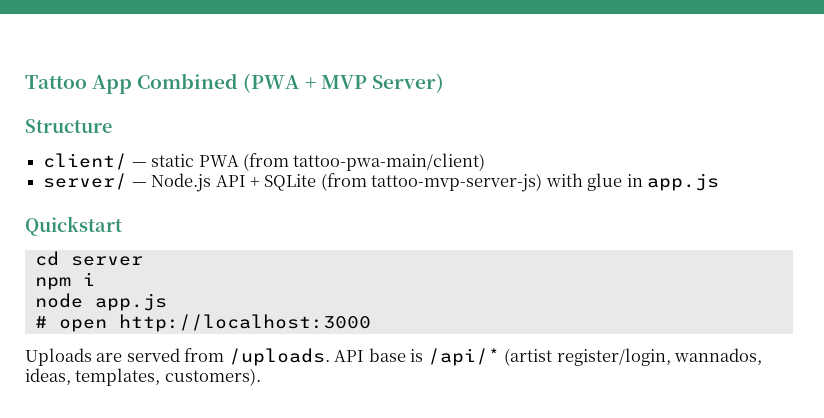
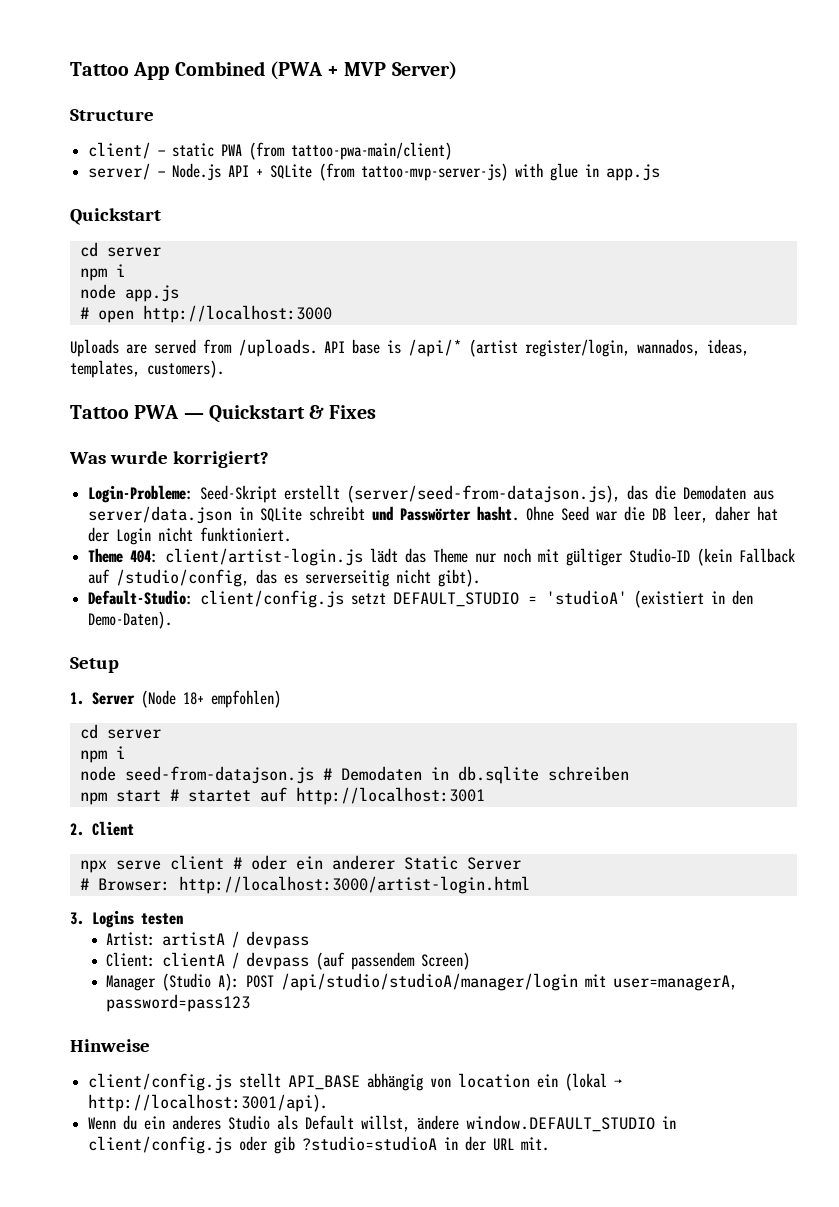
+ Tattoo PWA — Quickstart & Fixes
+ Was wurde korrigiert?
+ Login-Probleme: Seed-Skript erstellt (server/seed-from-datajson.js), das die Demodaten aus server/data.json in SQLite schreibt und Passwörter hasht. Ohne Seed war die DB leer, daher hat der Login nicht funktioniert.
+ Theme 404: client/artist-login.js lädt das Theme nur noch mit gültiger Studio‑ID (kein Fallback auf /studio/config, das es serverseitig nicht gibt).
+ Default-Studio: client/config.js setzt DEFAULT_STUDIO = 'studioA' (existiert in den Demo-Daten).
+ Setup
+ 1. Server (Node 18+ empfohlen)
+ cd server
+ npm i
+ node seed-from-datajson.js # Demodaten in db.sqlite schreiben
+ npm start # startet auf http://localhost:3001
+ 2. Client
+ npx serve client # oder ein anderer Static Server
+ # Browser: http://localhost:3000/artist-login.html
+ 3. Logins testen
+ Artist: artistA / devpass
+ Client: clientA / devpass (auf passendem Screen)
+ Manager (Studio A): POST /api/studio/studioA/manager/login mit user=managerA, password=pass123
+ Hinweise
+ client/config.js stellt API_BASE abhängig von location ein (lokal → http://localhost:3001/api).
+ Wenn du ein anderes Studio als Default willst, ändere window.DEFAULT_STUDIO in client/config.js oder gib ?studio=studioA in der URL mit.

